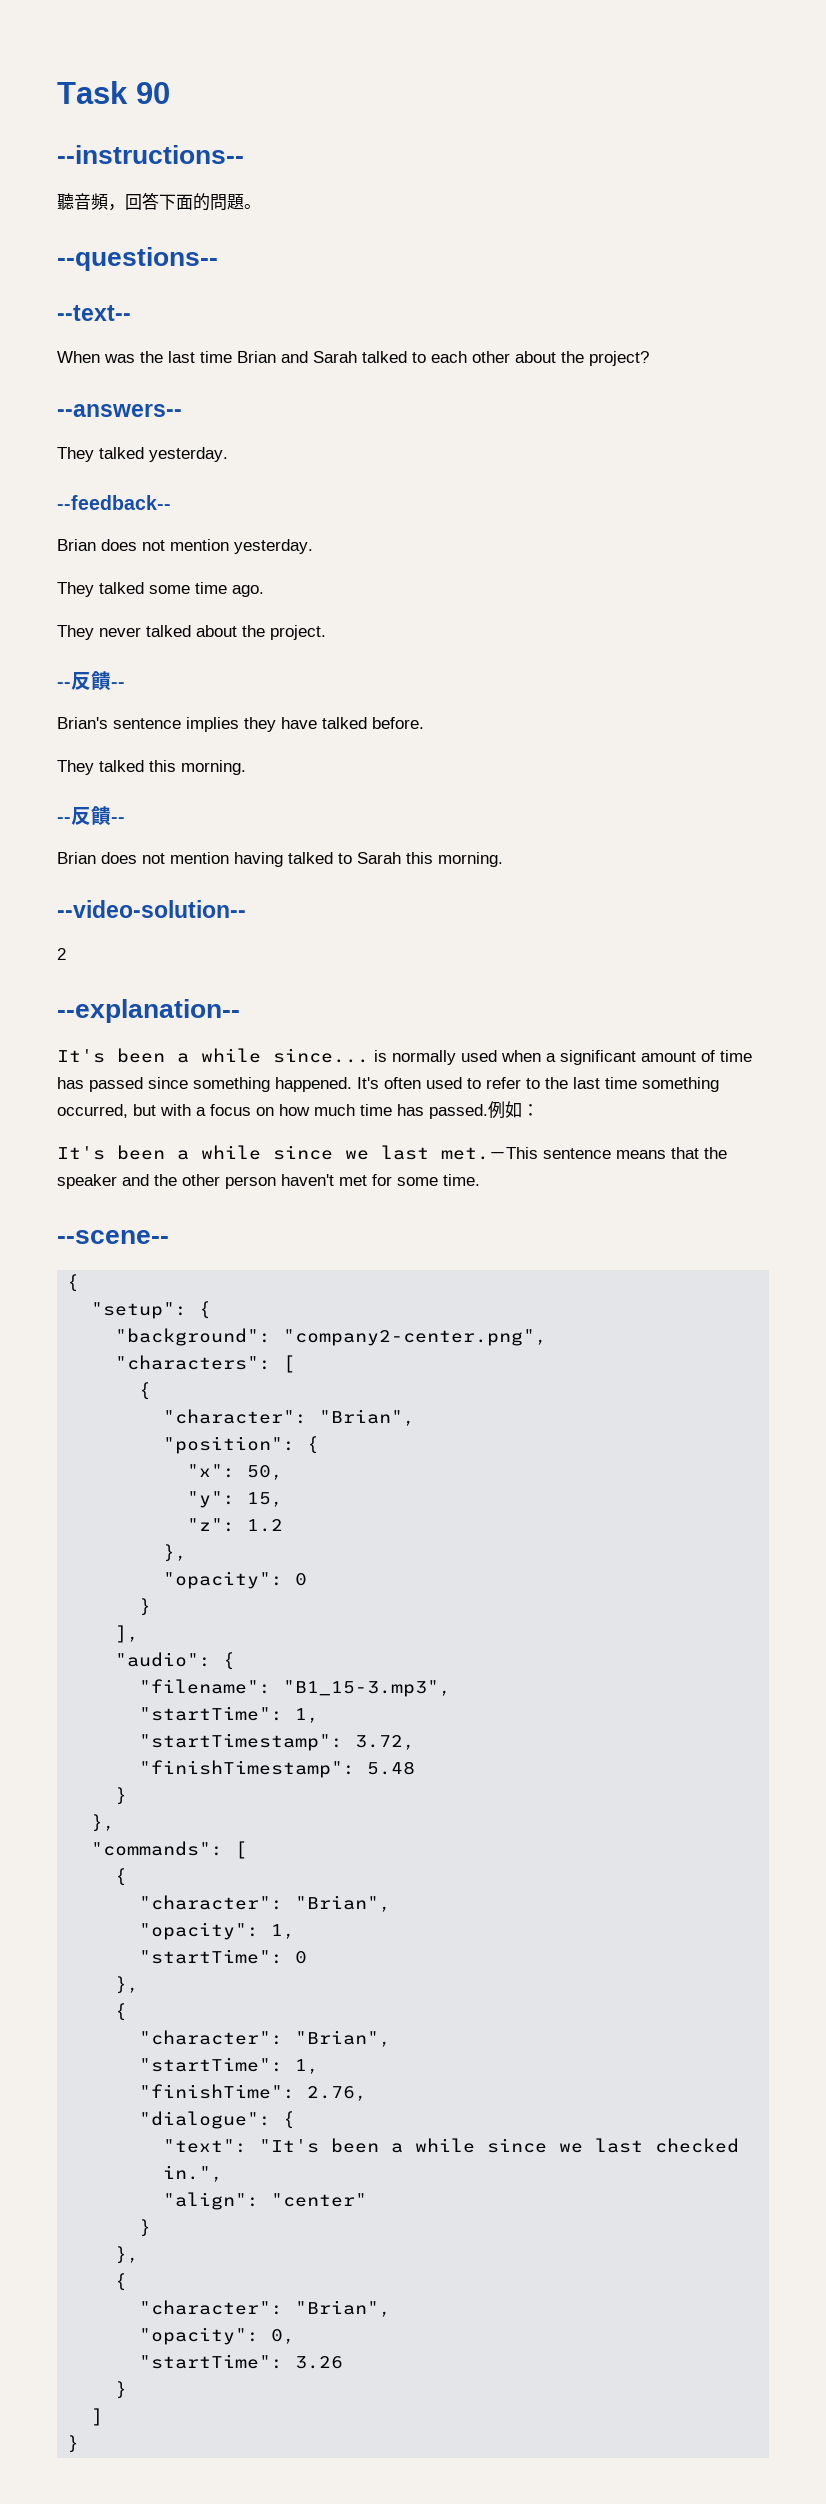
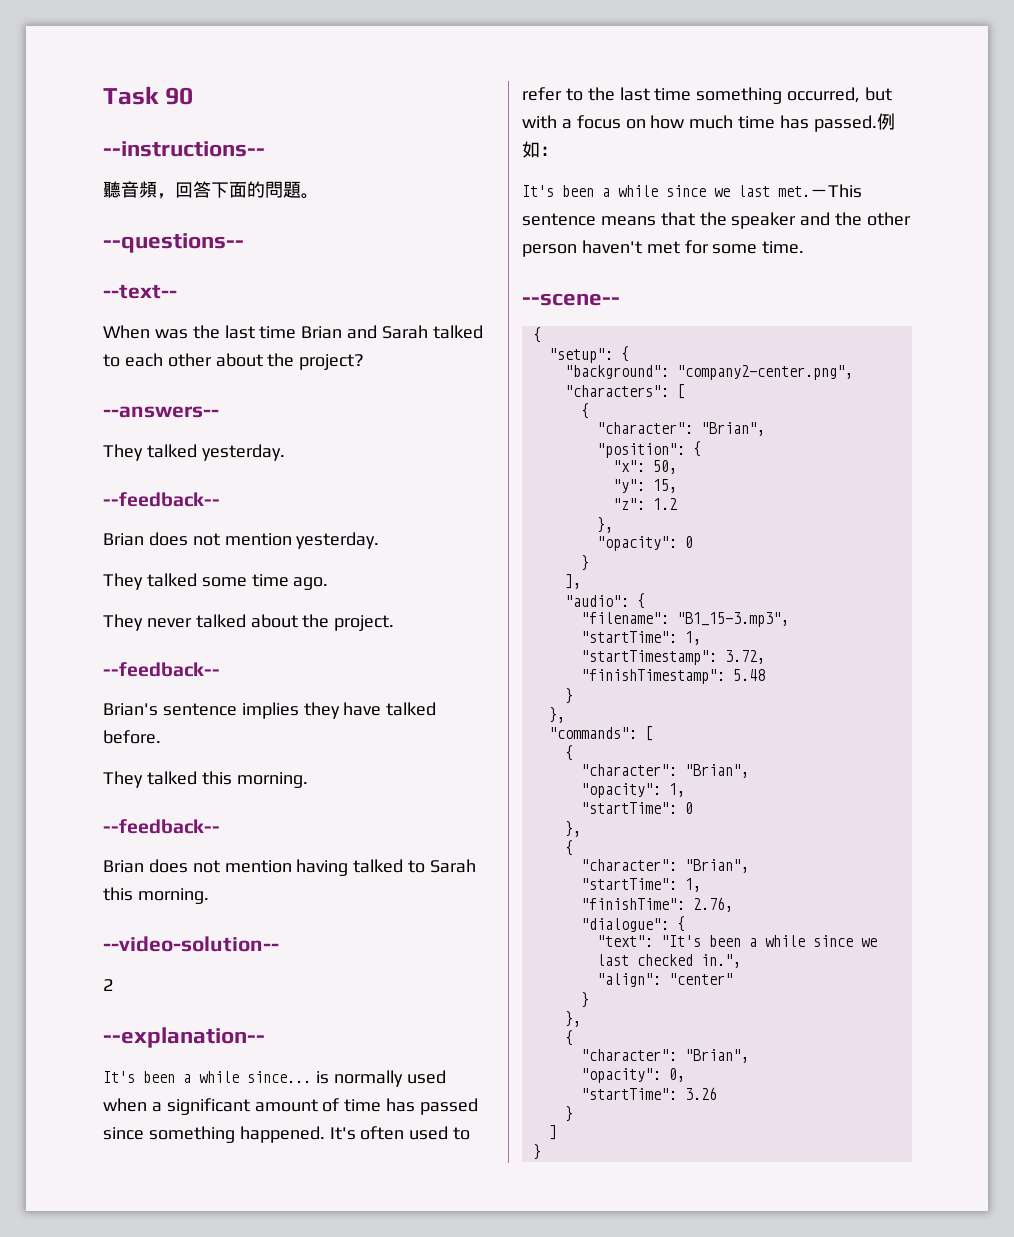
  They never talked about the project.
- --反饋--
+ --feedback--
  They talked this morning.
- --反饋--
+ --feedback--

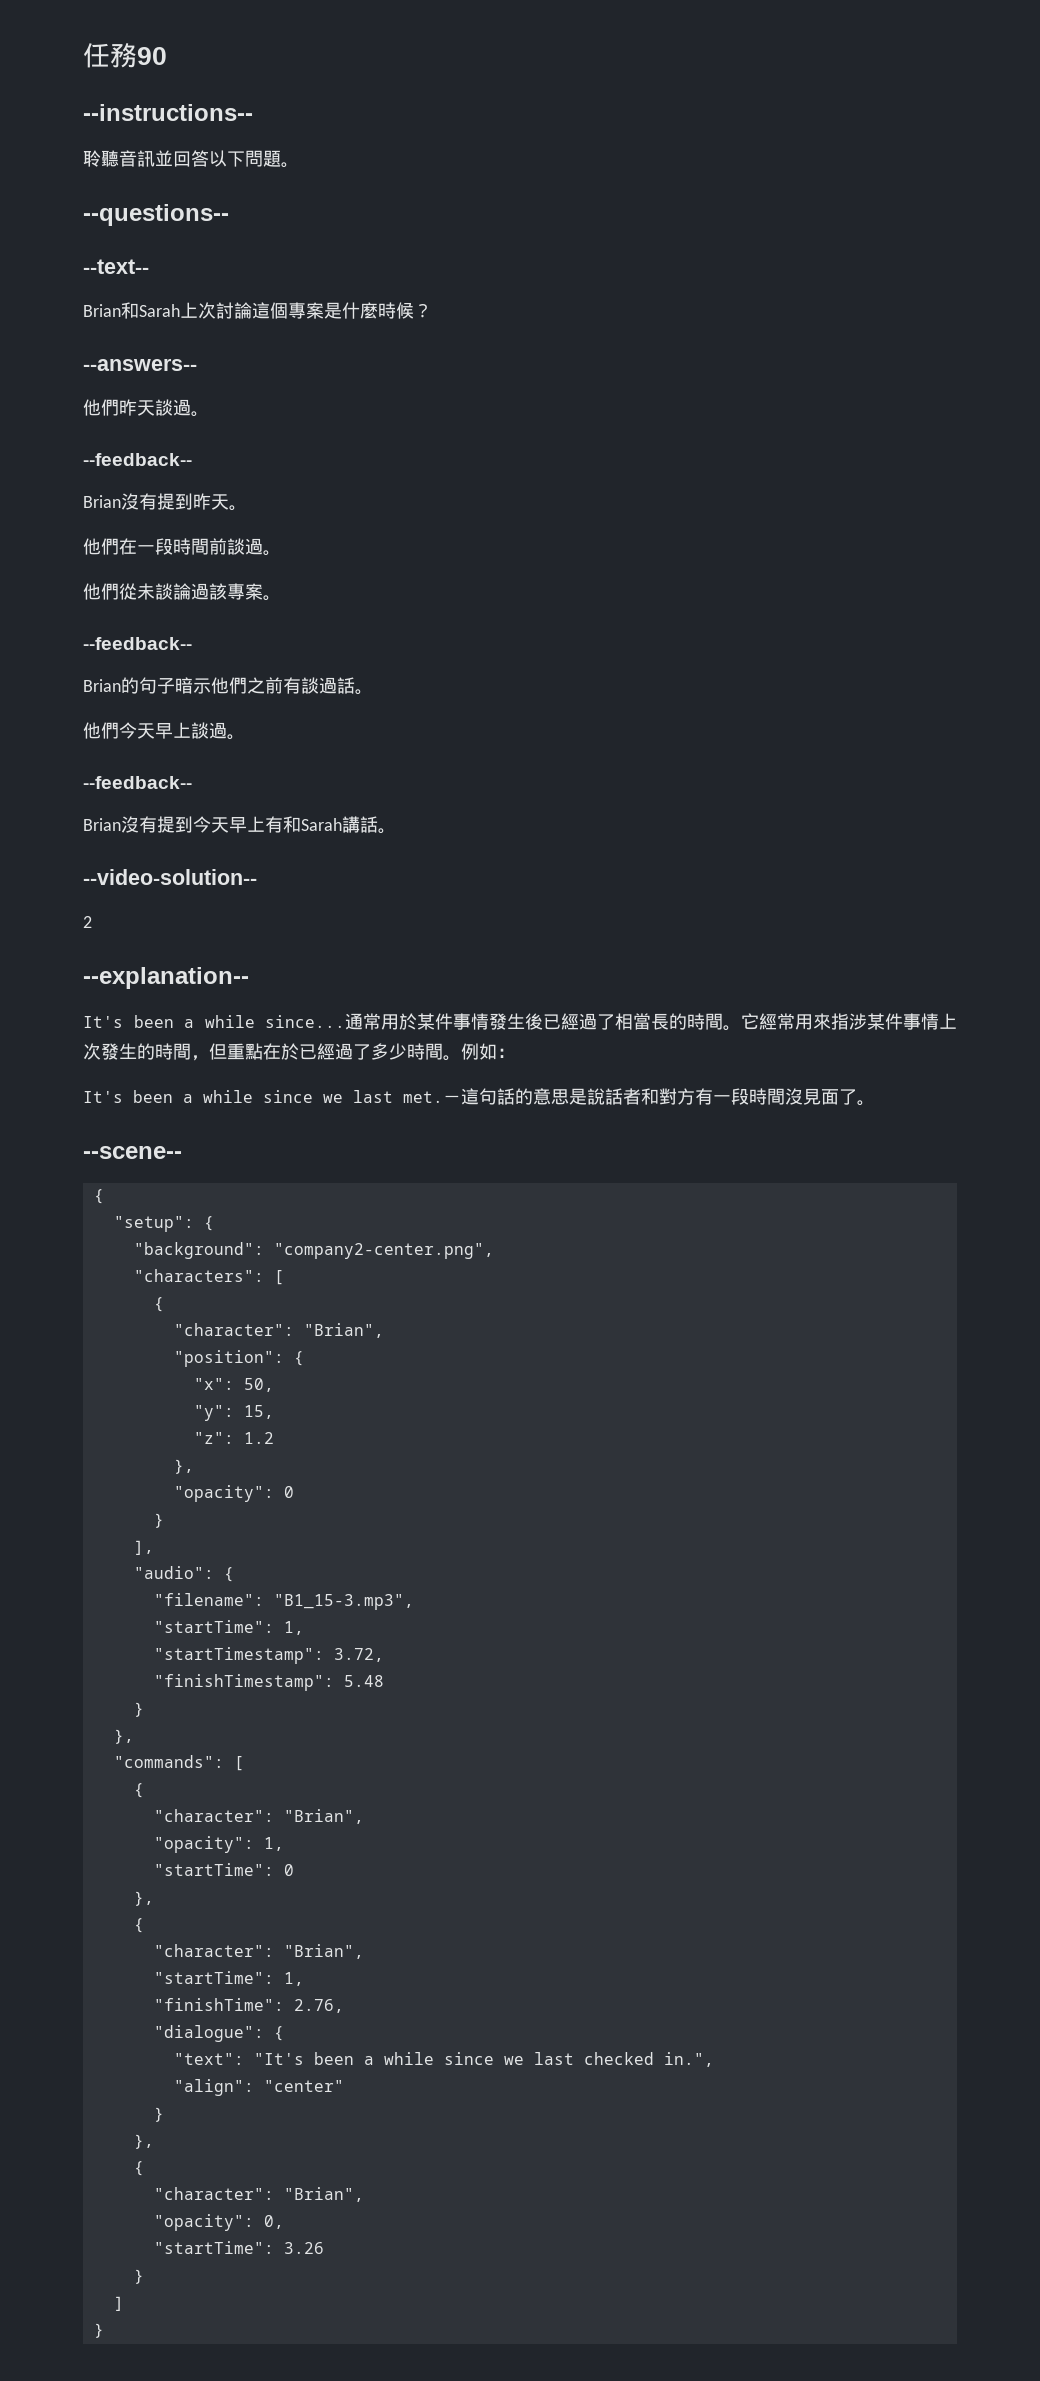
- Task 90
+ 任務90
- 聽音頻，回答下面的問題。
+ 聆聽音訊並回答以下問題。
- When was the last time Brian and Sarah talked to each other about the project?
+ Brian和Sarah上次討論這個專案是什麼時候？
  --answers--
- They talked yesterday.
+ 他們昨天談過。
  --feedback--
- Brian does not mention yesterday.
- They talked some time ago.
- They never talked about the project.
+ Brian沒有提到昨天。
+ 他們在一段時間前談過。
+ 他們從未談論過該專案。
  --feedback--
- Brian's sentence implies they have talked before.
- They talked this morning.
+ Brian的句子暗示他們之前有談過話。
+ 他們今天早上談過。
  --feedback--
- Brian does not mention having talked to Sarah this morning.
+ Brian沒有提到今天早上有和Sarah講話。
- It's been a while since... is normally used when a significant amount of time has passed since something happened. It's often used to refer to the last time something occurred, but with a focus on how much time has passed.
+ It's been a while since...通常用於某件事情發生後已經過了相當長的時間。它經常用來指涉某件事情上次發生的時間，但重點在於已經過了多少時間。
- －This sentence means that the speaker and the other person haven't met for some time.
+ －這句話的意思是說話者和對方有一段時間沒見面了。

